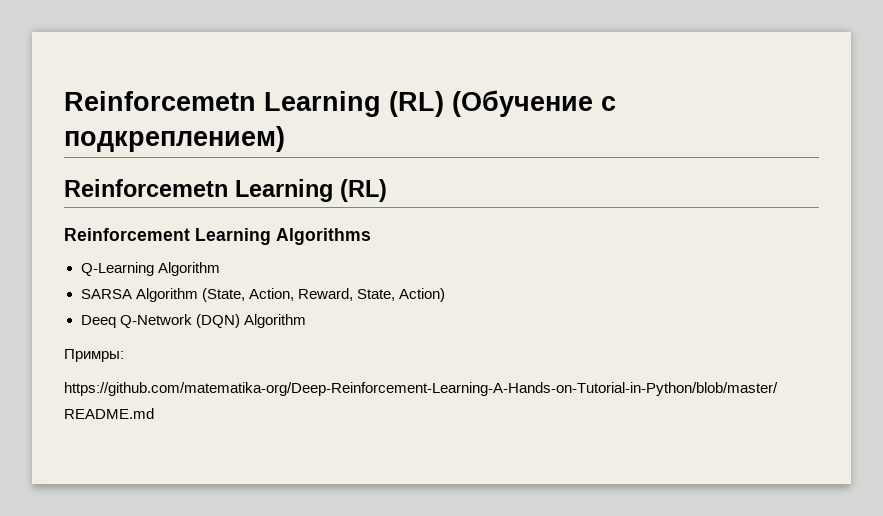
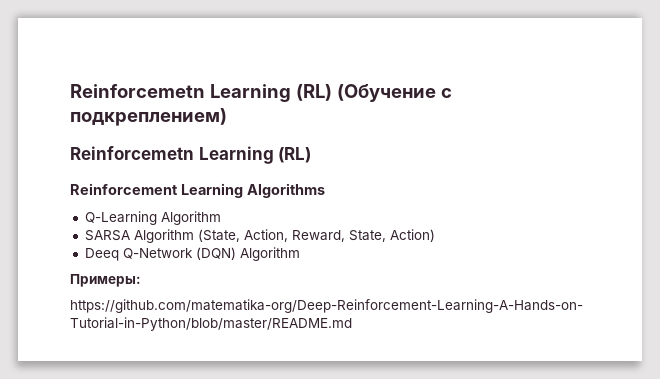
- Примры:
+ Примеры:

